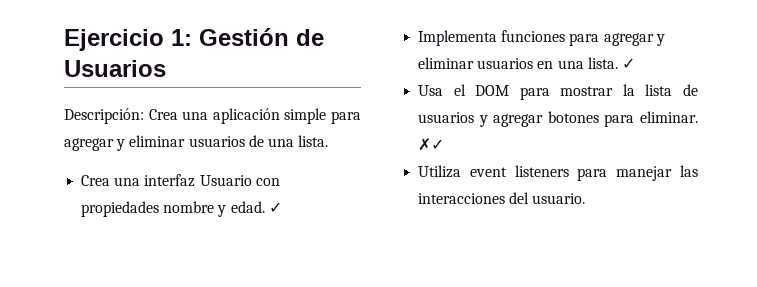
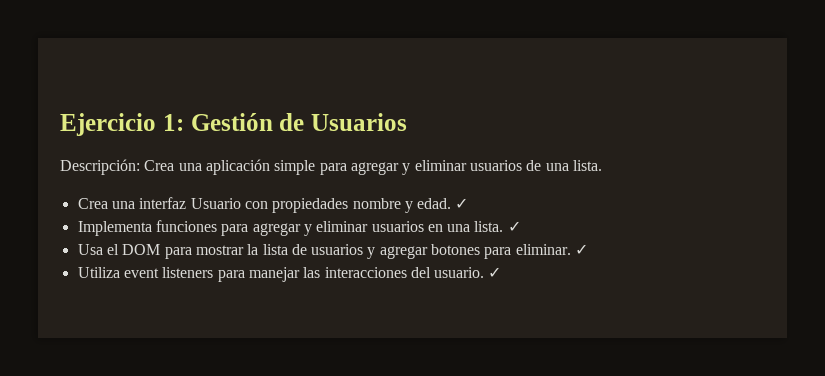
- Usa el DOM para mostrar la lista de usuarios y agregar botones para eliminar. ✗✓
+ Usa el DOM para mostrar la lista de usuarios y agregar botones para eliminar. ✓
- Utiliza event listeners para manejar las interacciones del usuario.
+ Utiliza event listeners para manejar las interacciones del usuario. ✓

